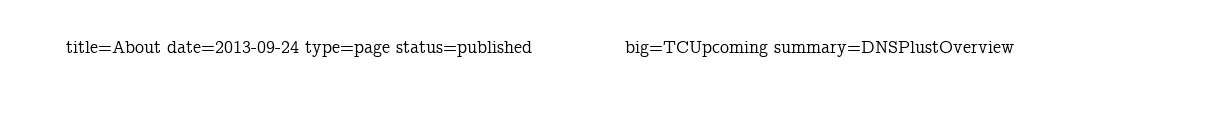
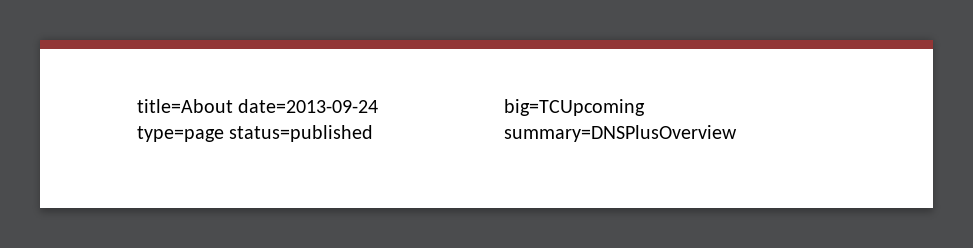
- title=About date=2013-09-24 type=page status=published big=TCUpcoming summary=DNSPlustOverview
+ title=About date=2013-09-24 type=page status=published big=TCUpcoming summary=DNSPlusOverview

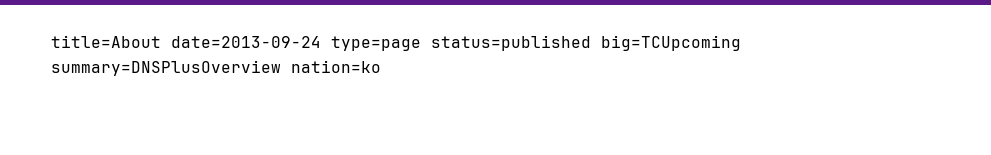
- title=About date=2013-09-24 type=page status=published big=TCUpcoming summary=DNSPlusOverview
+ title=About date=2013-09-24 type=page status=published big=TCUpcoming summary=DNSPlusOverview nation=ko

